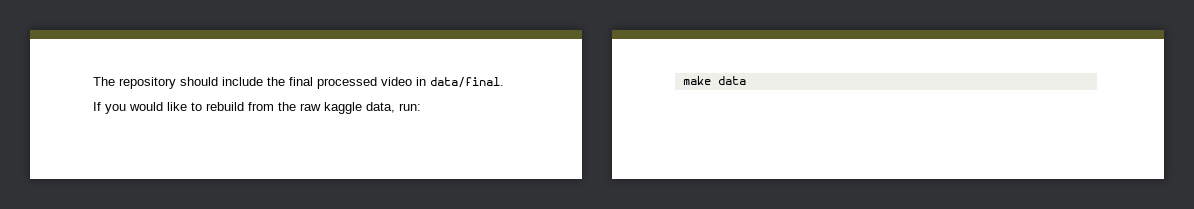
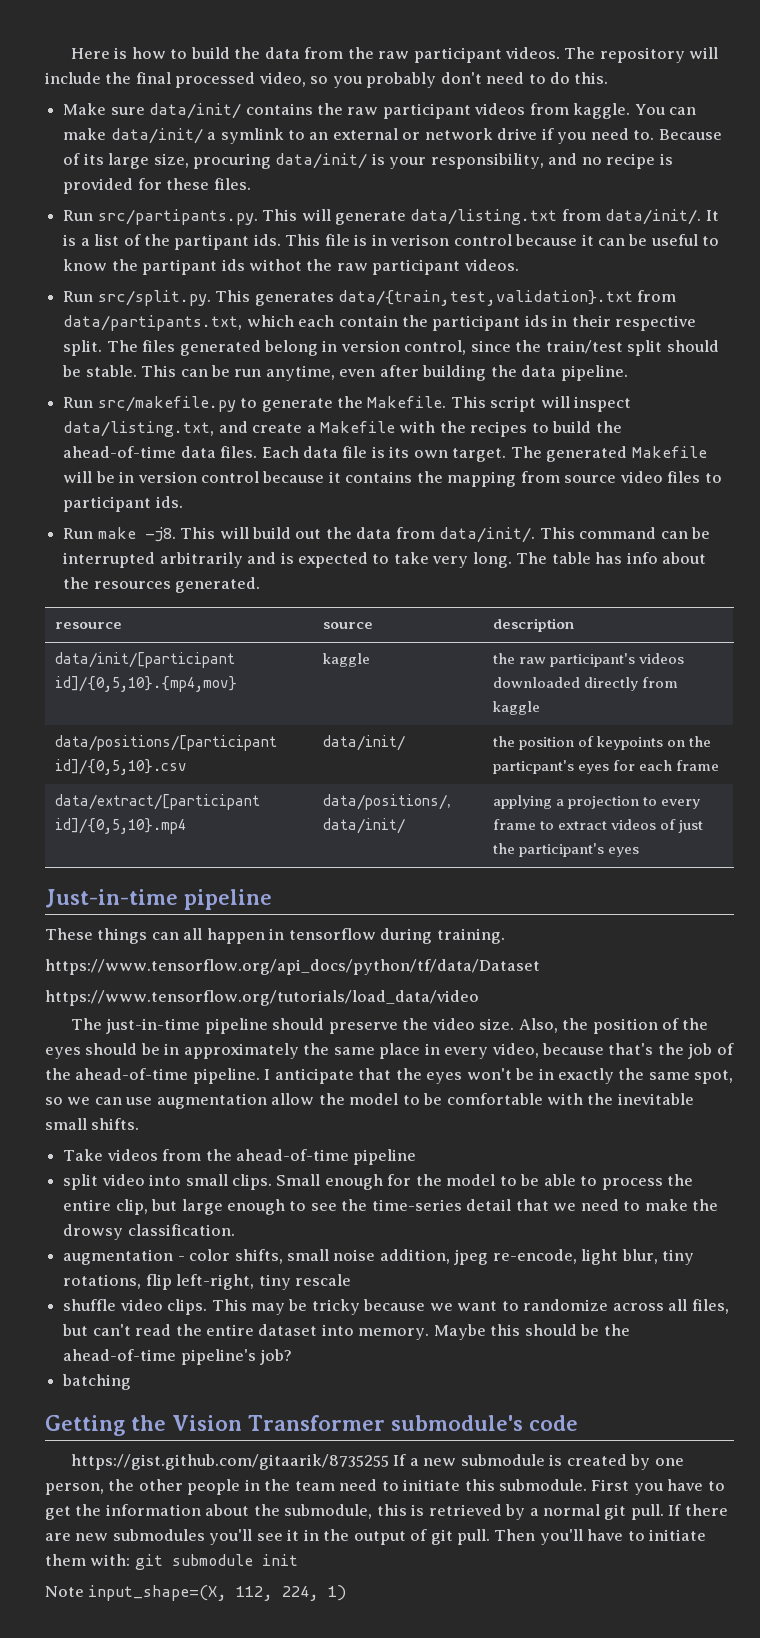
+ Here is how to build the data from the raw participant videos.
- The repository should include the final processed video in data/final.
- If you would like to rebuild from the raw kaggle data, run:
- make data
+ The repository will include the final processed video, so you probably don't need to do this.
+ Make sure data/init/ contains the raw participant videos from kaggle. You can make data/init/ a symlink to an external or network drive if you need to. Because of its large size, procuring data/init/ is your responsibility, and no recipe is provided for these files.
+ Run src/partipants.py. This will generate data/listing.txt from data/init/. It is a list of the partipant ids. This file is in verison control because it can be useful to know the partipant ids withot the raw participant videos.
+ Run src/split.py. This generates data/{train,test,validation}.txt from data/partipants.txt, which each contain the participant ids in their respective split. The files generated belong in version control, since the train/test split should be stable. This can be run anytime, even after building the data pipeline.
+ Run src/makefile.py to generate the Makefile. This script will inspect data/listing.txt, and create a Makefile with the recipes to build the ahead-of-time data files. Each data file is its own target. The generated Makefile will be in version control because it contains the mapping from source video files to participant ids.
+ Run make -j8. This will build out the data from data/init/. This command can be interrupted arbitrarily and is expected to take very long. The table has info about the resources generated.
+ resource | source | description
+ data/init/[participant id]/{0,5,10}.{mp4,mov} | kaggle | the raw participant's videos downloaded directly from kaggle
+ data/positions/[participant id]/{0,5,10}.csv | data/init/ | the position of keypoints on the particpant's eyes for each frame
+ data/extract/[participant id]/{0,5,10}.mp4 | data/positions/, data/init/ | applying a projection to every frame to extract videos of just the participant's eyes
+ Just-in-time pipeline
+ These things can all happen in tensorflow during training.
+ https://www.tensorflow.org/api_docs/python/tf/data/Dataset
+ https://www.tensorflow.org/tutorials/load_data/video
+ The just-in-time pipeline should preserve the video size. Also, the position of the eyes should be in approximately the same place in every video, because that's the job of the ahead-of-time pipeline. I anticipate that the eyes won't be in exactly the same spot, so we can use augmentation allow the model to be comfortable with the inevitable small shifts.
+ Take videos from the ahead-of-time pipeline
+ split video into small clips. Small enough for the model to be able to process the entire clip, but large enough to see the time-series detail that we need to make the drowsy classification.
+ augmentation - color shifts, small noise addition, jpeg re-encode, light blur, tiny rotations, flip left-right, tiny rescale
+ shuffle video clips. This may be tricky because we want to randomize across all files, but can't read the entire dataset into memory. Maybe this should be the ahead-of-time pipeline's job?
+ batching
+ Getting the Vision Transformer submodule's code
+ https://gist.github.com/gitaarik/8735255 If a new submodule is created by one person, the other people in the team need to initiate this submodule. First you have to get the information about the submodule, this is retrieved by a normal git pull. If there are new submodules you'll see it in the output of git pull. Then you'll have to initiate them with: git submodule init
+ Note input_shape=(X, 112, 224, 1)

